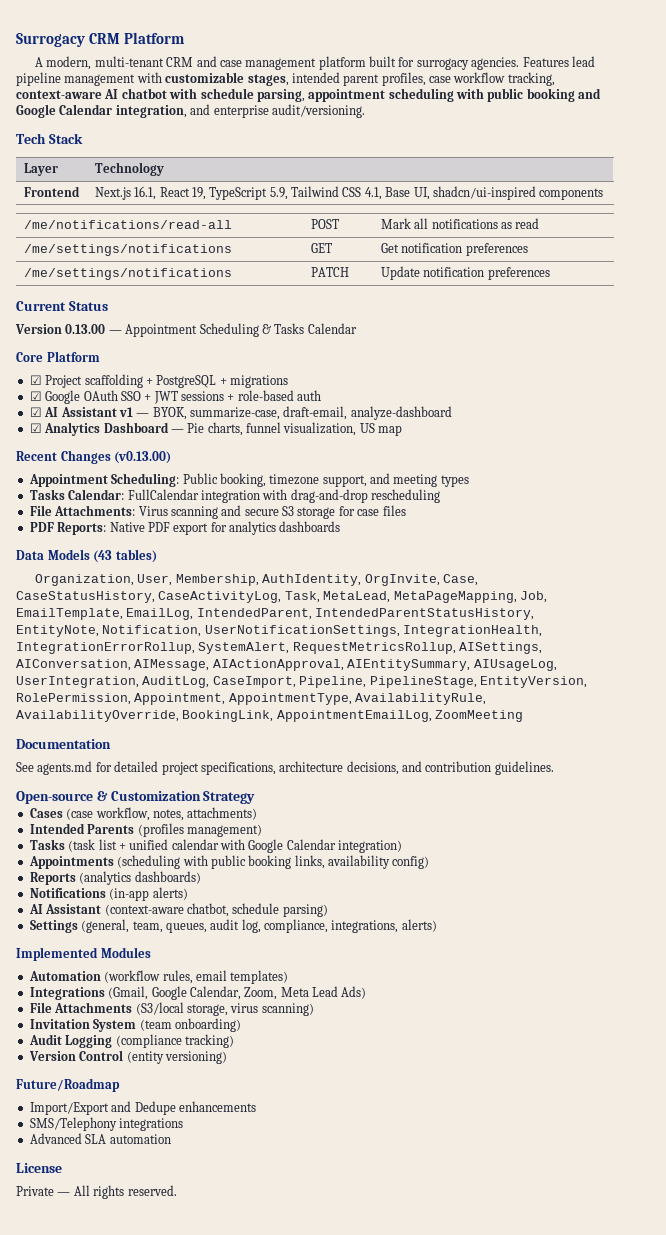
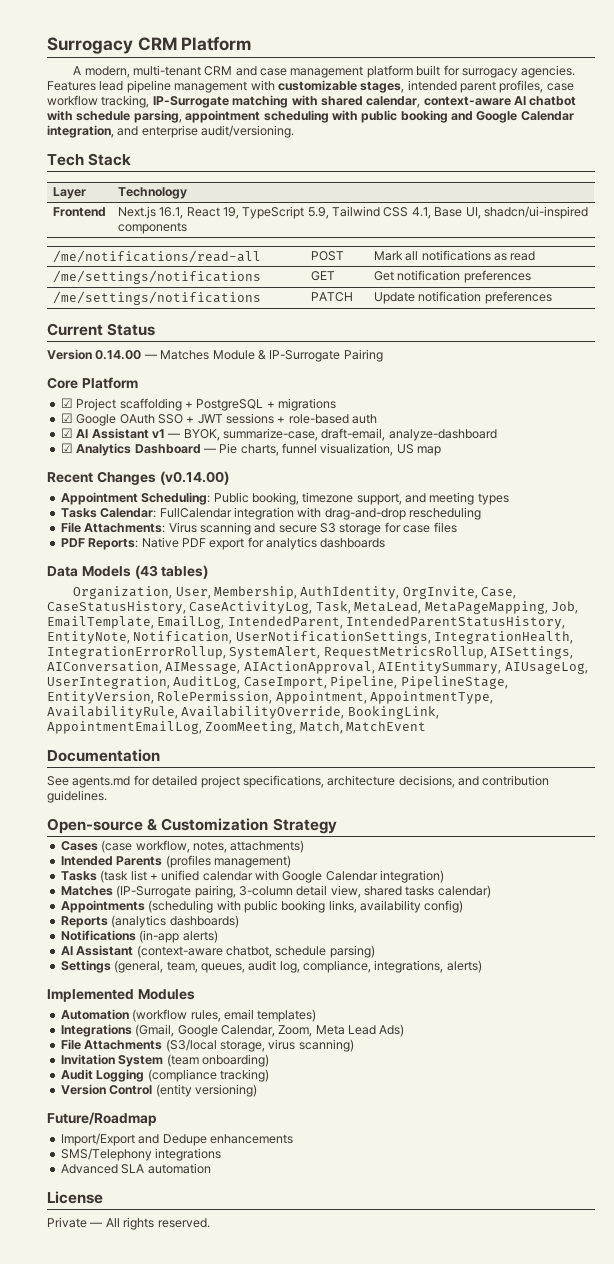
- Features lead pipeline management with customizable stages, intended parent profiles, case workflow tracking, context-aware AI chatbot with schedule parsing, appointment scheduling with public booking and Google Calendar integration, and enterprise audit/versioning.
+ Features lead pipeline management with customizable stages, intended parent profiles, case workflow tracking, IP-Surrogate matching with shared calendar, context-aware AI chatbot with schedule parsing, appointment scheduling with public booking and Google Calendar integration, and enterprise audit/versioning.
- Version 0.13.00 — Appointment Scheduling & Tasks Calendar
+ Version 0.14.00 — Matches Module & IP-Surrogate Pairing
- Recent Changes (v0.13.00)
+ Recent Changes (v0.14.00)
- Organization, User, Membership, AuthIdentity, OrgInvite, Case, CaseStatusHistory, CaseActivityLog, Task, MetaLead, MetaPageMapping, Job, EmailTemplate, EmailLog, IntendedParent, IntendedParentStatusHistory, EntityNote, Notification, UserNotificationSettings, IntegrationHealth, IntegrationErrorRollup, SystemAlert, RequestMetricsRollup, AISettings, AIConversation, AIMessage, AIActionApproval, AIEntitySummary, AIUsageLog, UserIntegration, AuditLog, CaseImport, Pipeline, PipelineStage, EntityVersion, RolePermission, Appointment, AppointmentType, AvailabilityRule, AvailabilityOverride, BookingLink, AppointmentEmailLog, ZoomMeeting
+ Organization, User, Membership, AuthIdentity, OrgInvite, Case, CaseStatusHistory, CaseActivityLog, Task, MetaLead, MetaPageMapping, Job, EmailTemplate, EmailLog, IntendedParent, IntendedParentStatusHistory, EntityNote, Notification, UserNotificationSettings, IntegrationHealth, IntegrationErrorRollup, SystemAlert, RequestMetricsRollup, AISettings, AIConversation, AIMessage, AIActionApproval, AIEntitySummary, AIUsageLog, UserIntegration, AuditLog, CaseImport, Pipeline, PipelineStage, EntityVersion, RolePermission, Appointment, AppointmentType, AvailabilityRule, AvailabilityOverride, BookingLink, AppointmentEmailLog, ZoomMeeting, Match, MatchEvent
+ Matches (IP-Surrogate pairing, 3-column detail view, shared tasks calendar)

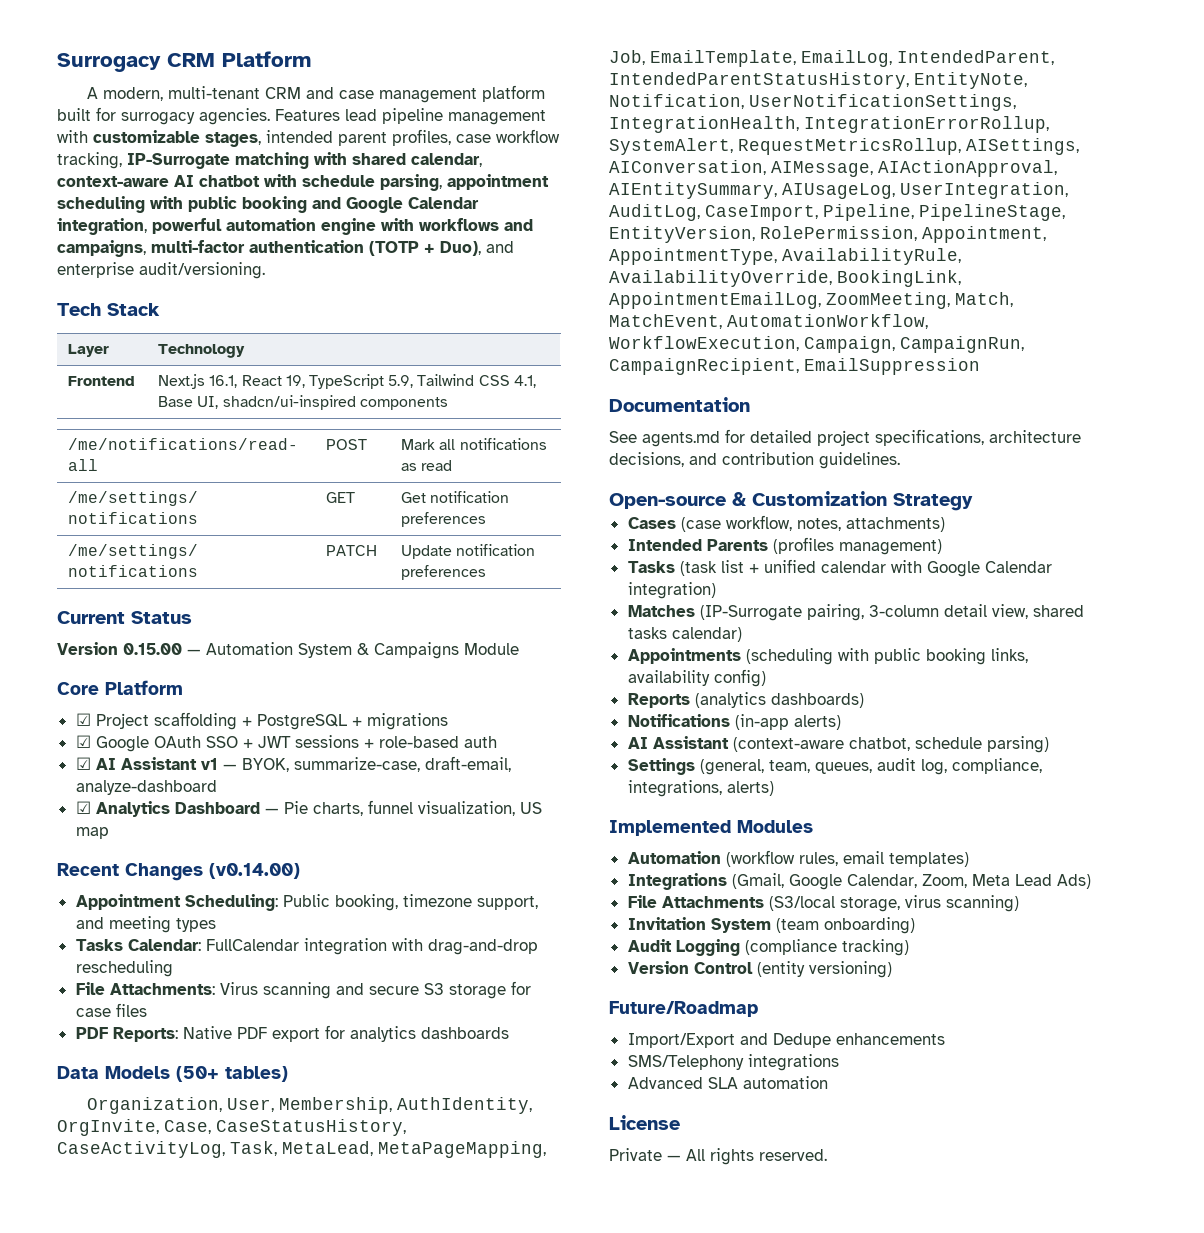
- Features lead pipeline management with customizable stages, intended parent profiles, case workflow tracking, IP-Surrogate matching with shared calendar, context-aware AI chatbot with schedule parsing, appointment scheduling with public booking and Google Calendar integration, and enterprise audit/versioning.
+ Features lead pipeline management with customizable stages, intended parent profiles, case workflow tracking, IP-Surrogate matching with shared calendar, context-aware AI chatbot with schedule parsing, appointment scheduling with public booking and Google Calendar integration, powerful automation engine with workflows and campaigns, multi-factor authentication (TOTP + Duo), and enterprise audit/versioning.
- Version 0.14.00 — Matches Module & IP-Surrogate Pairing
+ Version 0.15.00 — Automation System & Campaigns Module
- Data Models (43 tables)
+ Data Models (50+ tables)
- Organization, User, Membership, AuthIdentity, OrgInvite, Case, CaseStatusHistory, CaseActivityLog, Task, MetaLead, MetaPageMapping, Job, EmailTemplate, EmailLog, IntendedParent, IntendedParentStatusHistory, EntityNote, Notification, UserNotificationSettings, IntegrationHealth, IntegrationErrorRollup, SystemAlert, RequestMetricsRollup, AISettings, AIConversation, AIMessage, AIActionApproval, AIEntitySummary, AIUsageLog, UserIntegration, AuditLog, CaseImport, Pipeline, PipelineStage, EntityVersion, RolePermission, Appointment, AppointmentType, AvailabilityRule, AvailabilityOverride, BookingLink, AppointmentEmailLog, ZoomMeeting, Match, MatchEvent
+ Organization, User, Membership, AuthIdentity, OrgInvite, Case, CaseStatusHistory, CaseActivityLog, Task, MetaLead, MetaPageMapping, Job, EmailTemplate, EmailLog, IntendedParent, IntendedParentStatusHistory, EntityNote, Notification, UserNotificationSettings, IntegrationHealth, IntegrationErrorRollup, SystemAlert, RequestMetricsRollup, AISettings, AIConversation, AIMessage, AIActionApproval, AIEntitySummary, AIUsageLog, UserIntegration, AuditLog, CaseImport, Pipeline, PipelineStage, EntityVersion, RolePermission, Appointment, AppointmentType, AvailabilityRule, AvailabilityOverride, BookingLink, AppointmentEmailLog, ZoomMeeting, Match, MatchEvent, AutomationWorkflow, WorkflowExecution, Campaign, CampaignRun, CampaignRecipient, EmailSuppression

